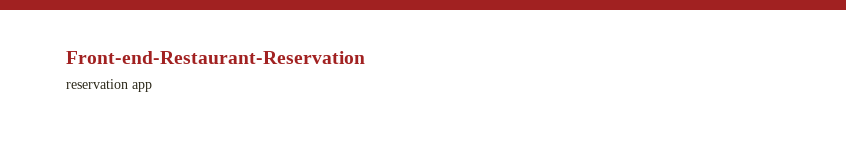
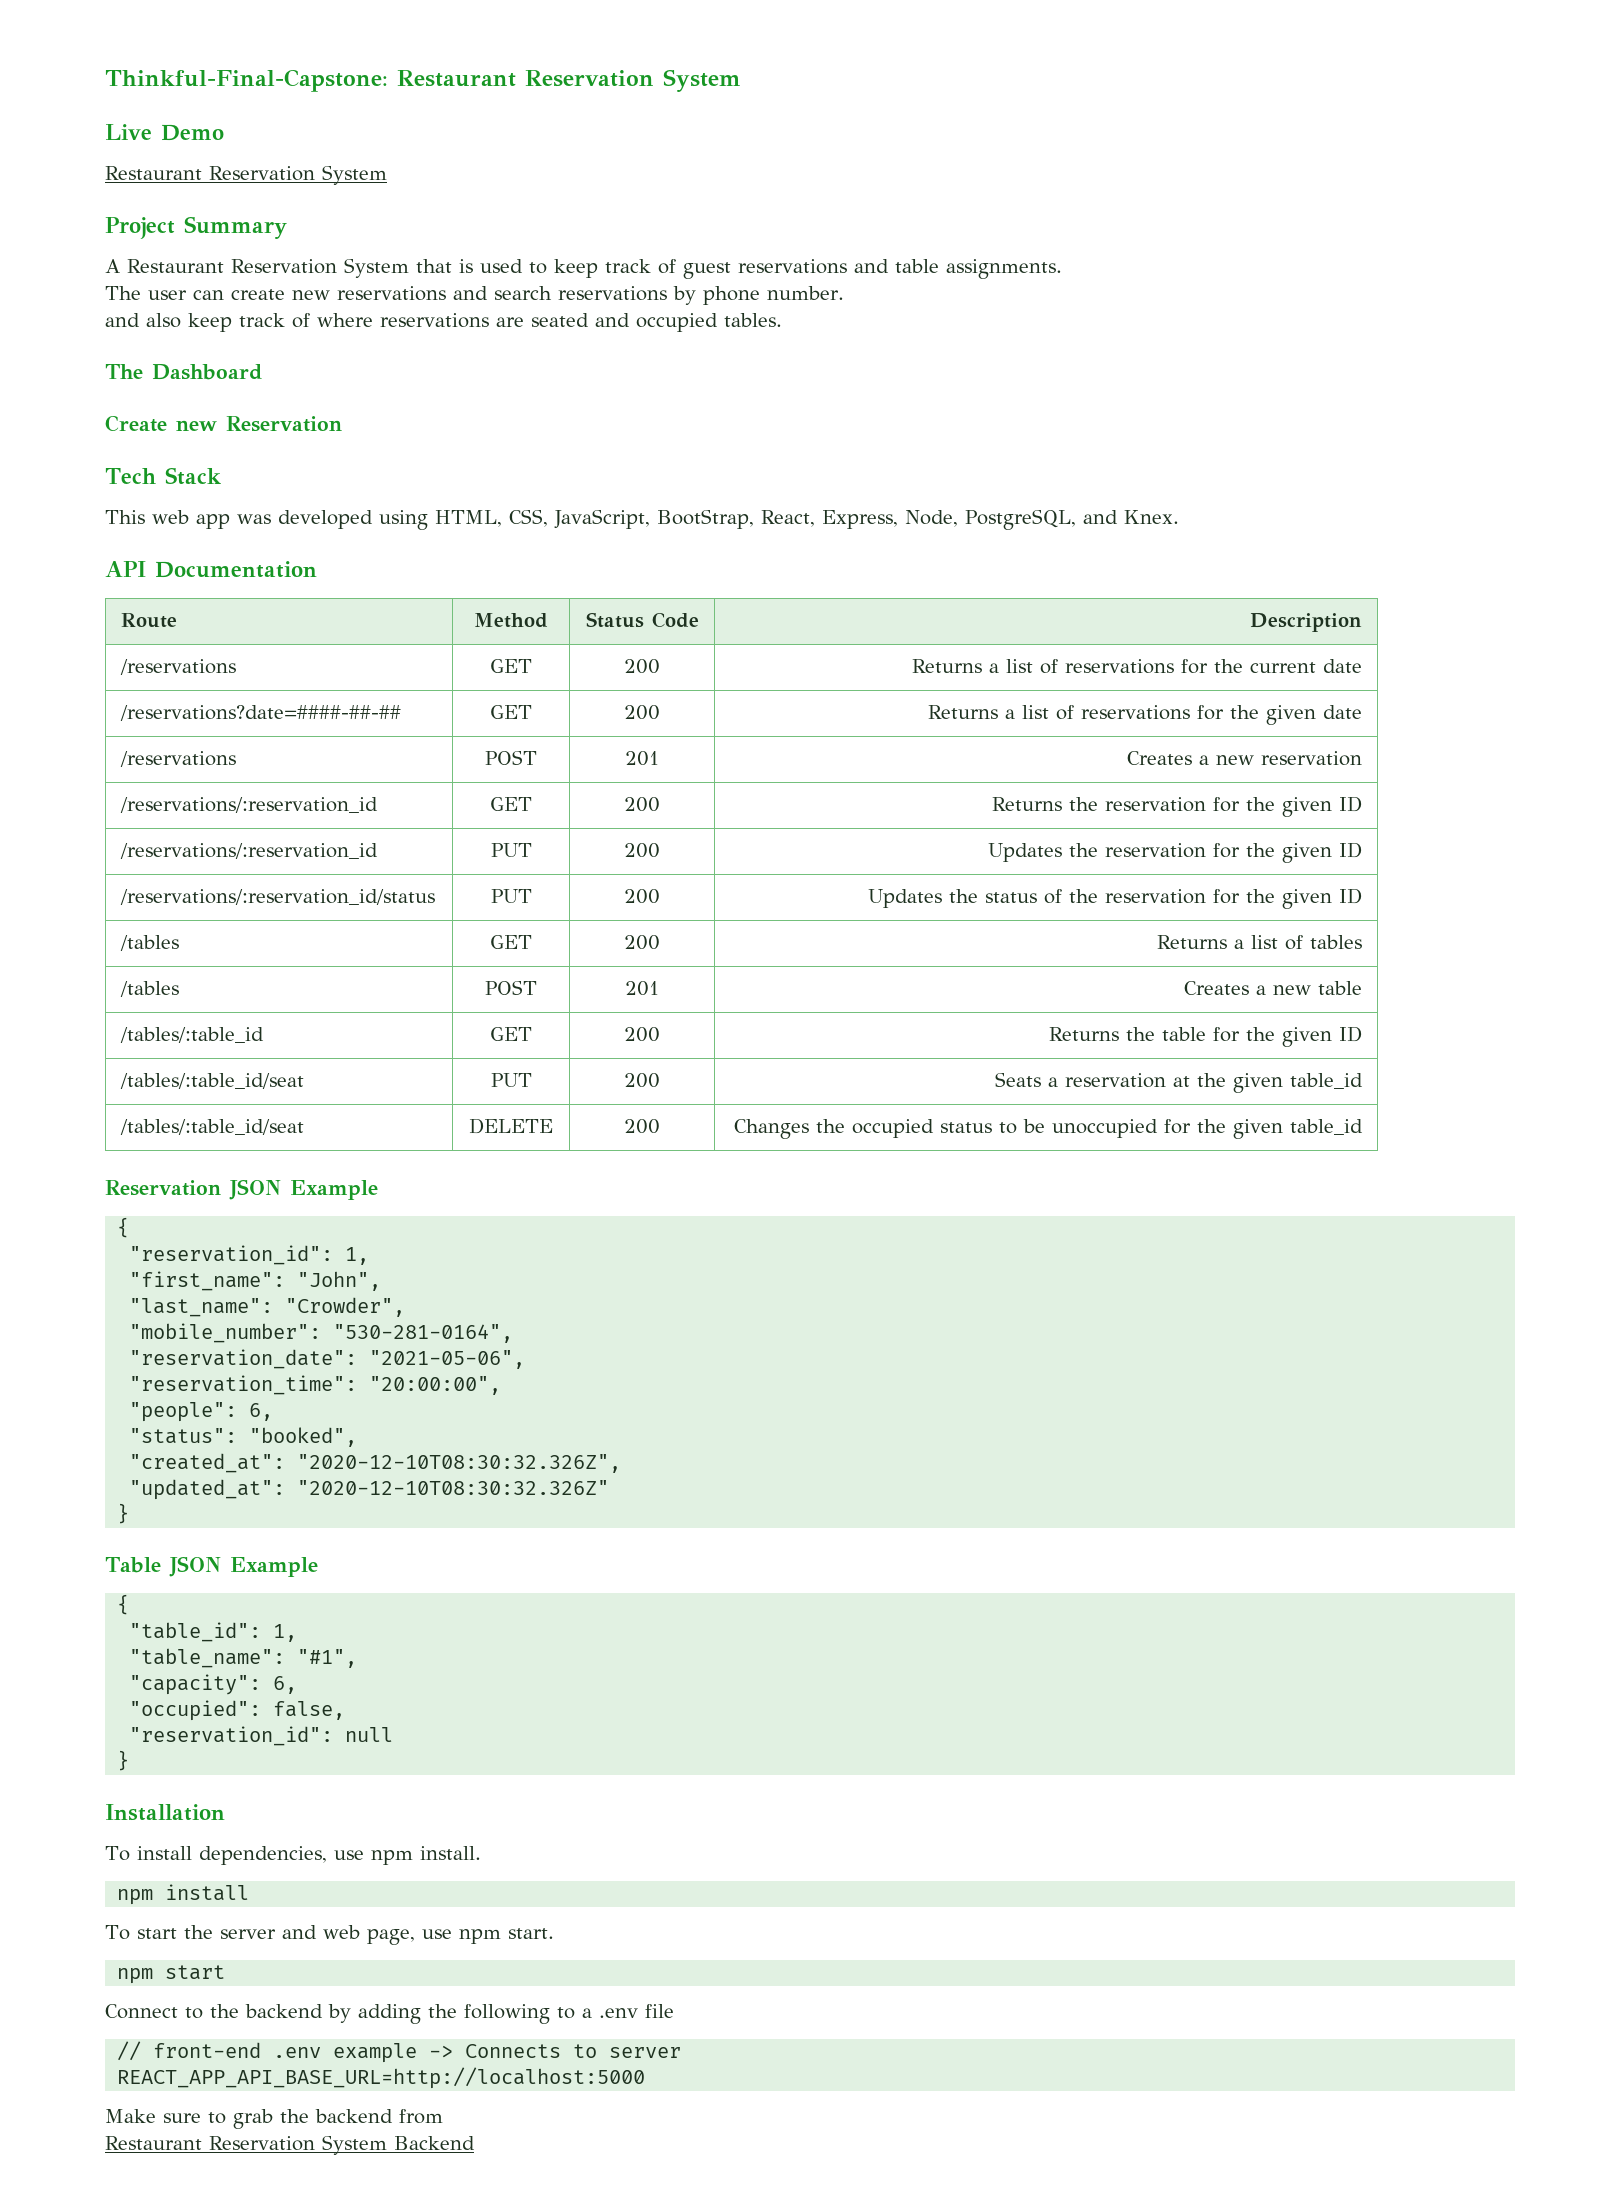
- Front-end-Restaurant-Reservation
- reservation app
+ Thinkful-Final-Capstone: Restaurant Reservation System
+ Live Demo
+ Restaurant Reservation System
+ Project Summary
+ A Restaurant Reservation System that is used to keep track of guest reservations and table assignments.
+ The user can create new reservations and search reservations by phone number.
+ and also keep track of where reservations are seated and occupied tables.
+ The Dashboard
+ Create new Reservation
+ Tech Stack
+ This web app was developed using HTML, CSS, JavaScript, BootStrap, React, Express, Node, PostgreSQL, and Knex.
+ API Documentation
+ Route | Method | Status Code | Description
+ /reservations | GET | 200 | Returns a list of reservations for the current date
+ /reservations?date=####-##-## | GET | 200 | Returns a list of reservations for the given date
+ /reservations | POST | 201 | Creates a new reservation
+ /reservations/:reservation_id | GET | 200 | Returns the reservation for the given ID
+ /reservations/:reservation_id | PUT | 200 | Updates the reservation for the given ID
+ /reservations/:reservation_id/status | PUT | 200 | Updates the status of the reservation for the given ID
+ /tables | GET | 200 | Returns a list of tables
+ /tables | POST | 201 | Creates a new table
+ /tables/:table_id | GET | 200 | Returns the table for the given ID
+ /tables/:table_id/seat | PUT | 200 | Seats a reservation at the given table_id
+ /tables/:table_id/seat | DELETE | 200 | Changes the occupied status to be unoccupied for the given table_id
+ Reservation JSON Example
+ {
+ "reservation_id": 1,
+ "first_name": "John",
+ "last_name": "Crowder",
+ "mobile_number": "530-281-0164",
+ "reservation_date": "2021-05-06",
+ "reservation_time": "20:00:00",
+ "people": 6,
+ "status": "booked",
+ "created_at": "2020-12-10T08:30:32.326Z",
+ "updated_at": "2020-12-10T08:30:32.326Z"
+ }
+ Table JSON Example
+ {
+ "table_id": 1,
+ "table_name": "#1",
+ "capacity": 6,
+ "occupied": false,
+ "reservation_id": null
+ }
+ Installation
+ To install dependencies, use npm install.
+ npm install
+ To start the server and web page, use npm start.
+ npm start
+ Connect to the backend by adding the following to a .env file
+ // front-end .env example -> Connects to server
+ REACT_APP_API_BASE_URL=http://localhost:5000
+ Make sure to grab the backend from
+ Restaurant Reservation System Backend

